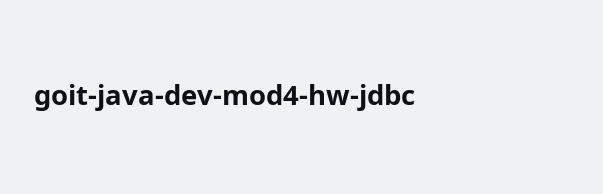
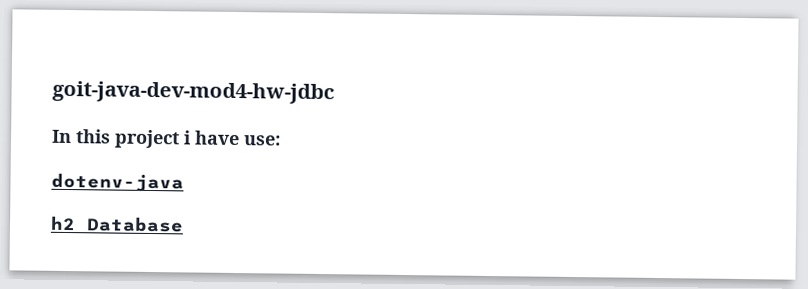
+ In this project i have use:
+ dotenv-java
+ h2 Database

